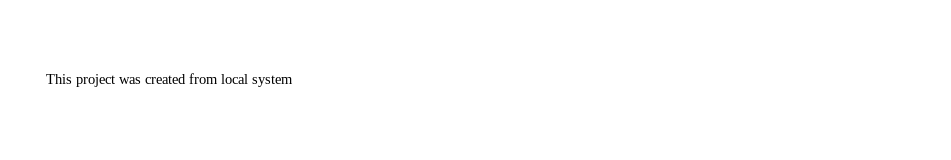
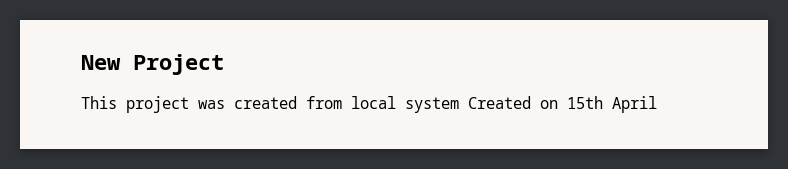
+ New Project
- This project was created from local system
+ This project was created from local system Created on 15th April

